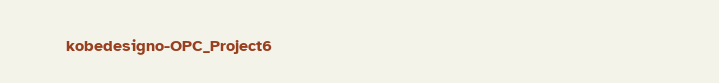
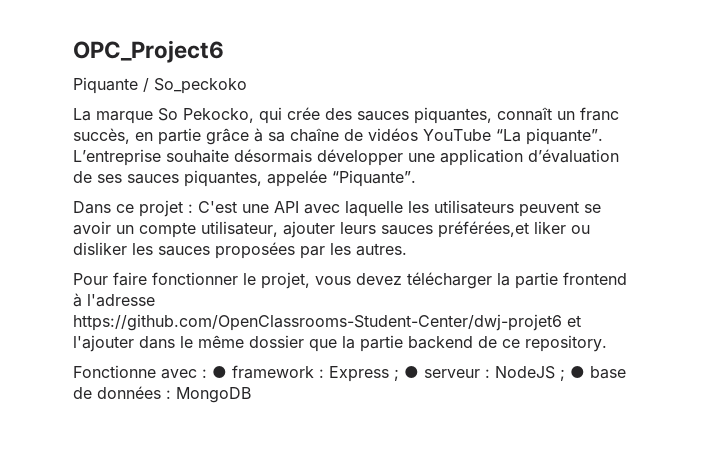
- kobedesigno-OPC_Project6
+ OPC_Project6
+ Piquante / So_peckoko
+ La marque So Pekocko, qui crée des sauces piquantes, connaît un franc succès, en partie grâce à sa chaîne de vidéos YouTube “La piquante”. L’entreprise souhaite désormais développer une application d’évaluation de ses sauces piquantes, appelée “Piquante”.
+ Dans ce projet : C'est une API avec laquelle les utilisateurs peuvent se avoir un compte utilisateur, ajouter leurs sauces préférées,et liker ou disliker les sauces proposées par les autres.
+ Pour faire fonctionner le projet, vous devez télécharger la partie frontend à l'adresse https://github.com/OpenClassrooms-Student-Center/dwj-projet6 et l'ajouter dans le même dossier que la partie backend de ce repository.
+ Fonctionne avec : ● framework : Express ; ● serveur : NodeJS ; ● base de données : MongoDB

